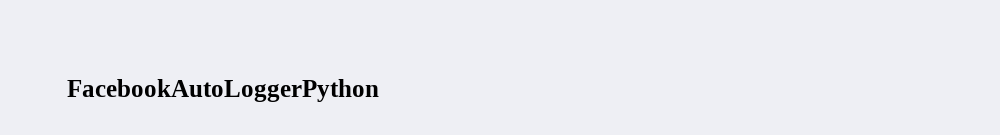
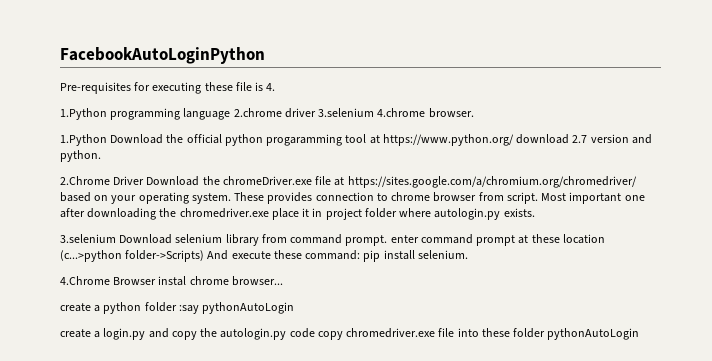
- FacebookAutoLoggerPython
+ FacebookAutoLoginPython
+ Pre-requisites for executing these file is 4.
+ 1.Python programming language 2.chrome driver 3.selenium 4.chrome browser.
+ 1.Python Download the official python progaramming tool at https://www.python.org/ download 2.7 version and python.
+ 2.Chrome Driver Download the chromeDriver.exe file at https://sites.google.com/a/chromium.org/chromedriver/ based on your operating system. These provides connection to chrome browser from script. Most important one after downloading the chromedriver.exe place it in project folder where autologin.py exists.
+ 3.selenium Download selenium library from command prompt. enter command prompt at these location (c...>python folder->Scripts) And execute these command: pip install selenium.
+ 4.Chrome Browser instal chrome browser...
+ create a python folder :say pythonAutoLogin
+ create a login.py and copy the autologin.py code copy chromedriver.exe file into these folder pythonAutoLogin

